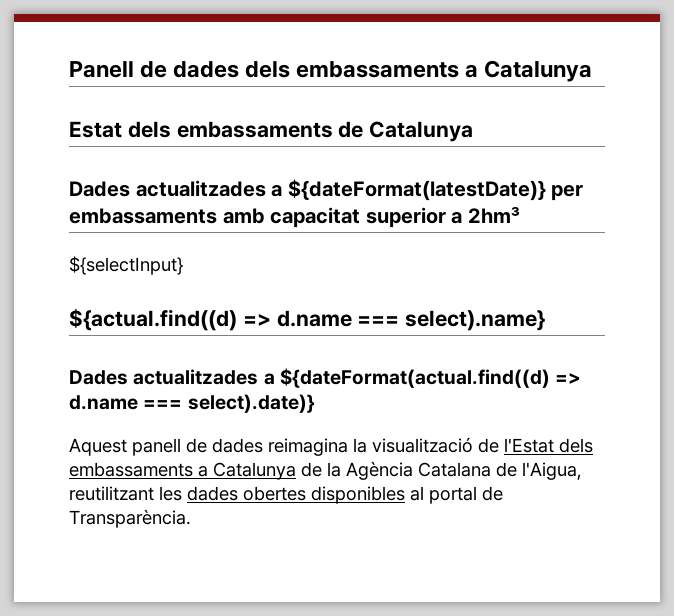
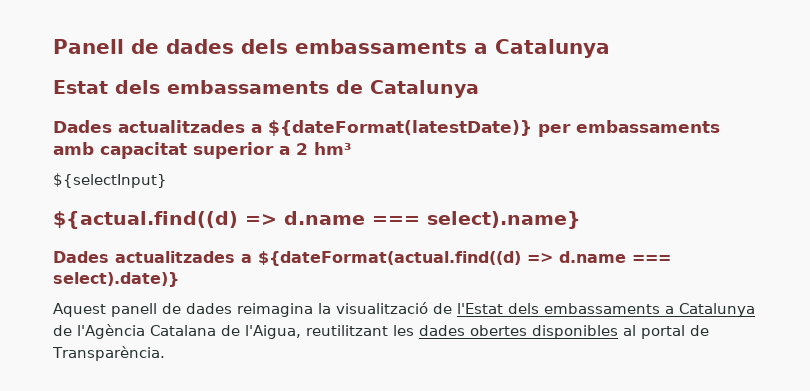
- Dades actualitzades a ${dateFormat(latestDate)} per embassaments amb capacitat superior a 2hm³
+ Dades actualitzades a ${dateFormat(latestDate)} per embassaments amb capacitat superior a 2 hm³
- Aquest panell de dades reimagina la visualització de l'Estat dels embassaments a Catalunya de la Agència Catalana de l'Aigua, reutilitzant les dades obertes disponibles al portal de Transparència.
+ Aquest panell de dades reimagina la visualització de l'Estat dels embassaments a Catalunya de l'Agència Catalana de l'Aigua, reutilitzant les dades obertes disponibles al portal de Transparència.

